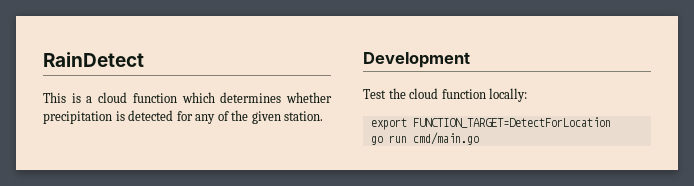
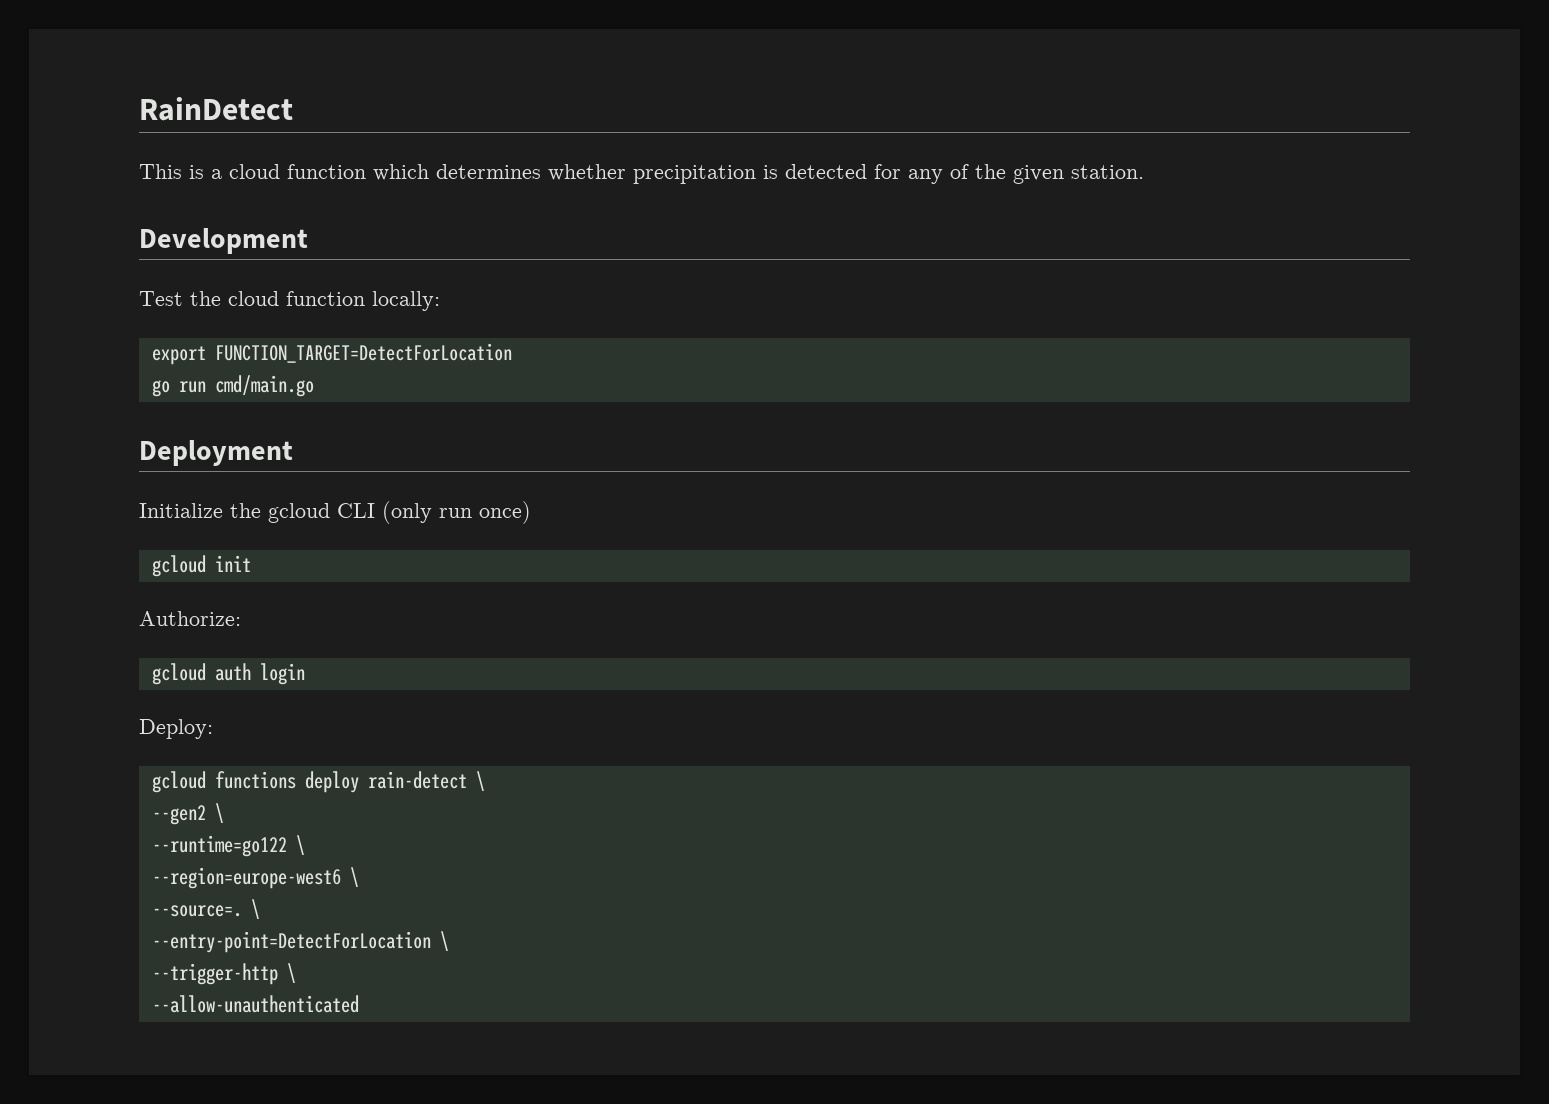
+ Deployment
+ Initialize the gcloud CLI (only run once)
+ gcloud init
+ Authorize:
+ gcloud auth login
+ Deploy:
+ gcloud functions deploy rain-detect \
+ --gen2 \
+ --runtime=go122 \
+ --region=europe-west6 \
+ --source=. \
+ --entry-point=DetectForLocation \
+ --trigger-http \
+ --allow-unauthenticated

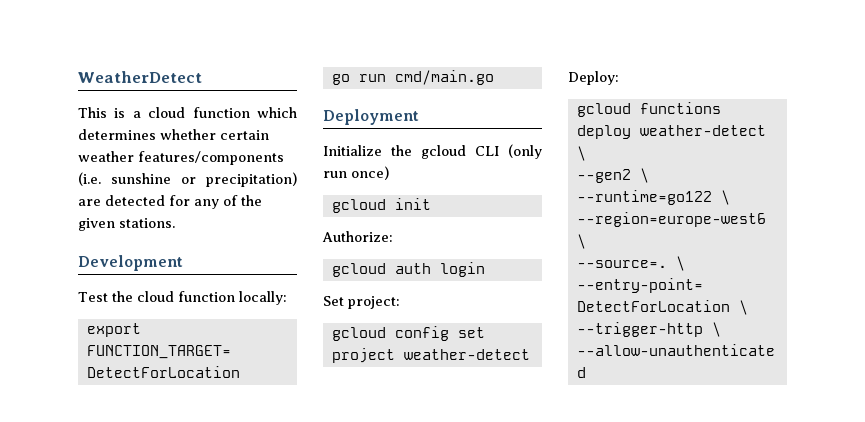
- RainDetect
+ WeatherDetect
- This is a cloud function which determines whether precipitation is detected for any of the given station.
+ This is a cloud function which determines whether certain weather features/components (i.e. sunshine or precipitation) are detected for any of the given stations.
+ Set project:
+ gcloud config set project weather-detect
- gcloud functions deploy rain-detect \
+ gcloud functions deploy weather-detect \

